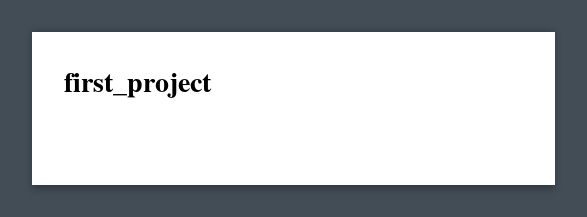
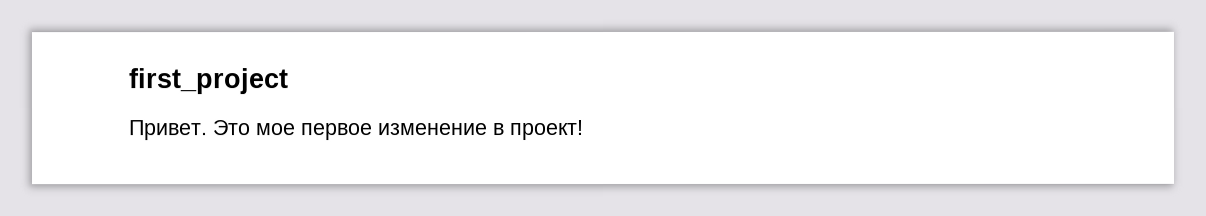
+ Привет. Это мое первое изменение в проект!

